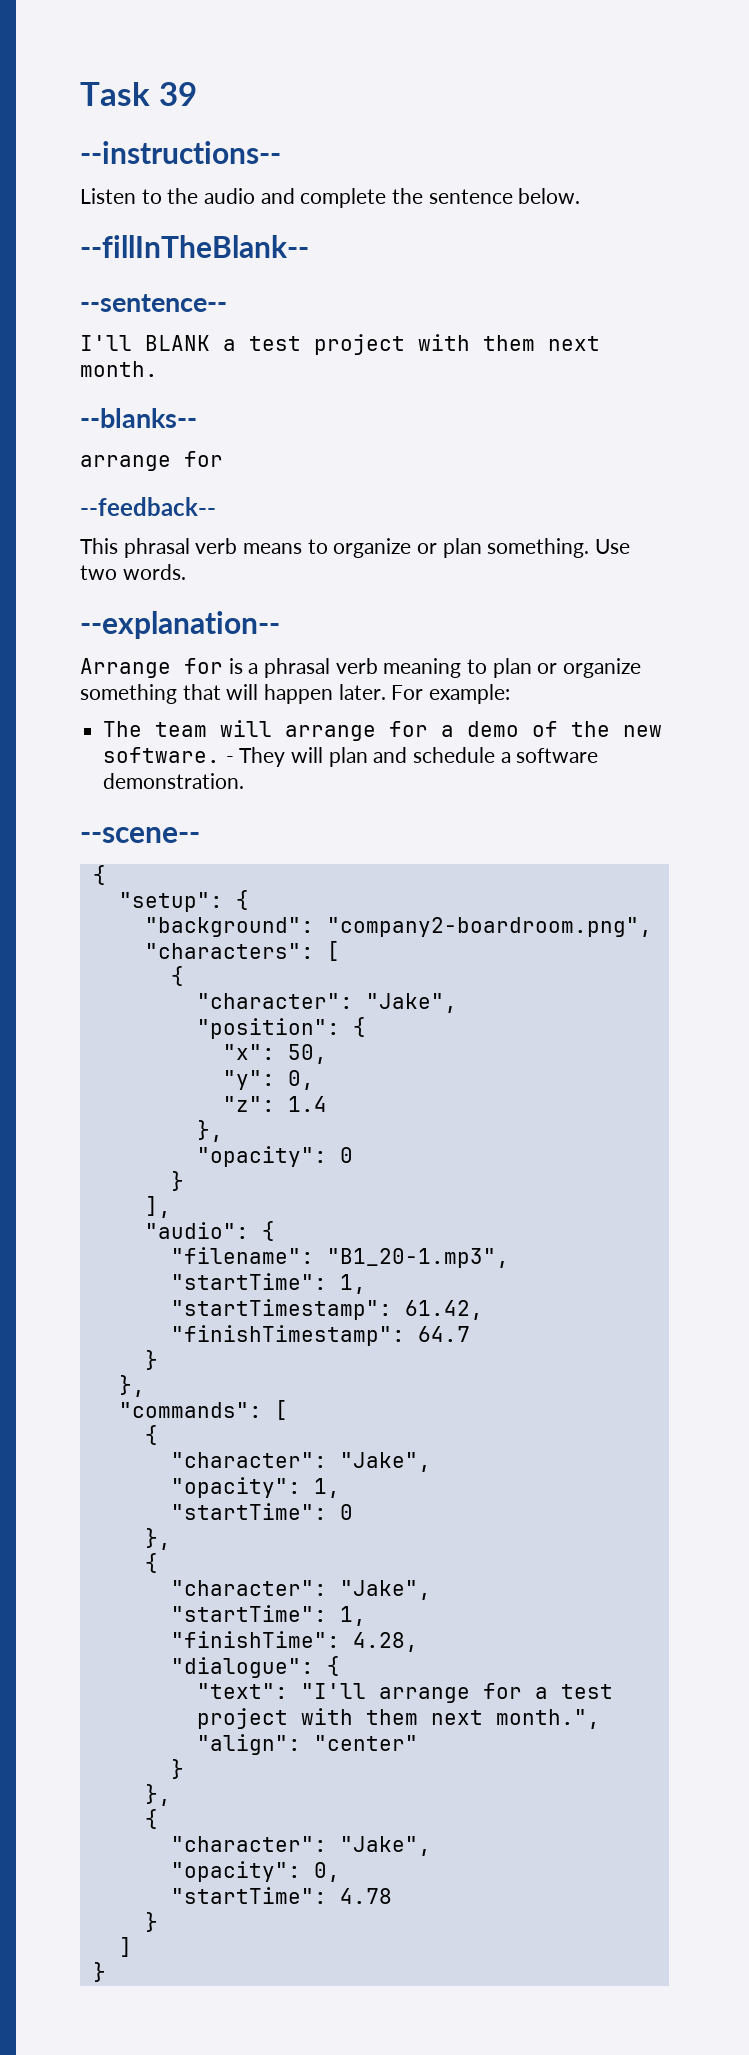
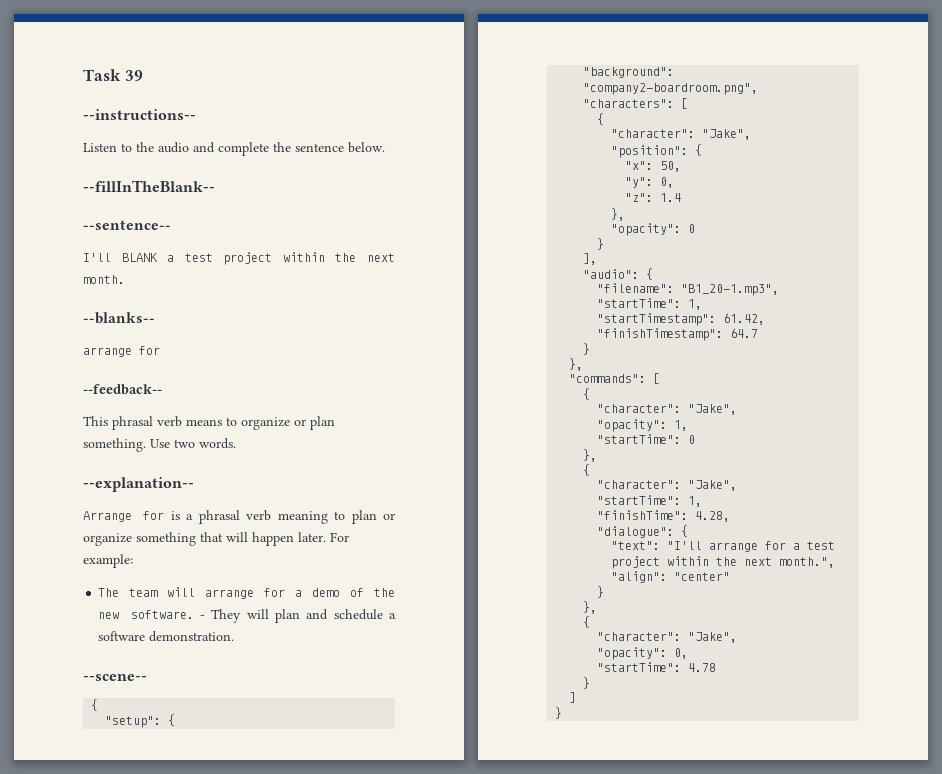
- I'll BLANK a test project with them next month.
+ I'll BLANK a test project within the next month.
- "text": "I'll arrange for a test project with them next month.",
+ "text": "I'll arrange for a test project within the next month.",

